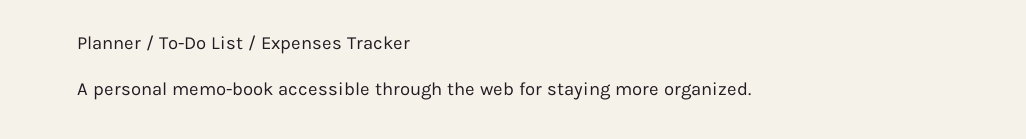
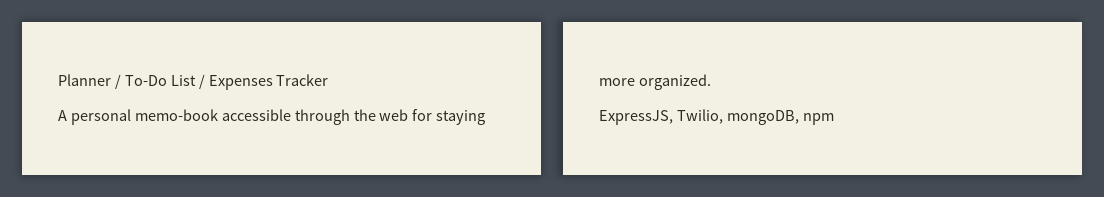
+ ExpressJS, Twilio, mongoDB, npm

